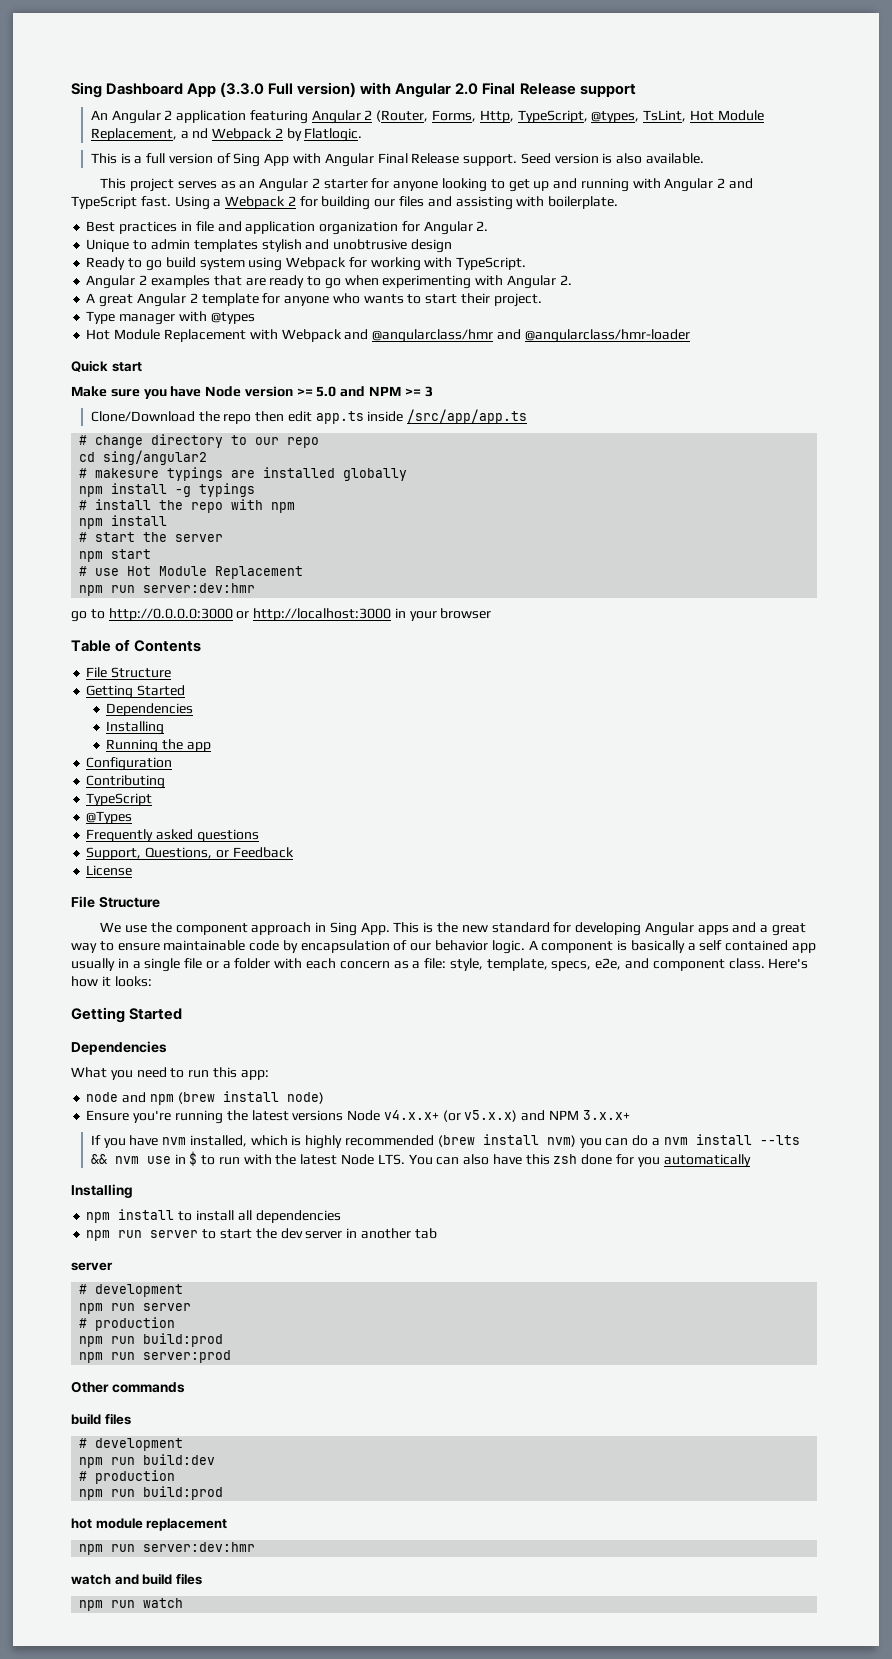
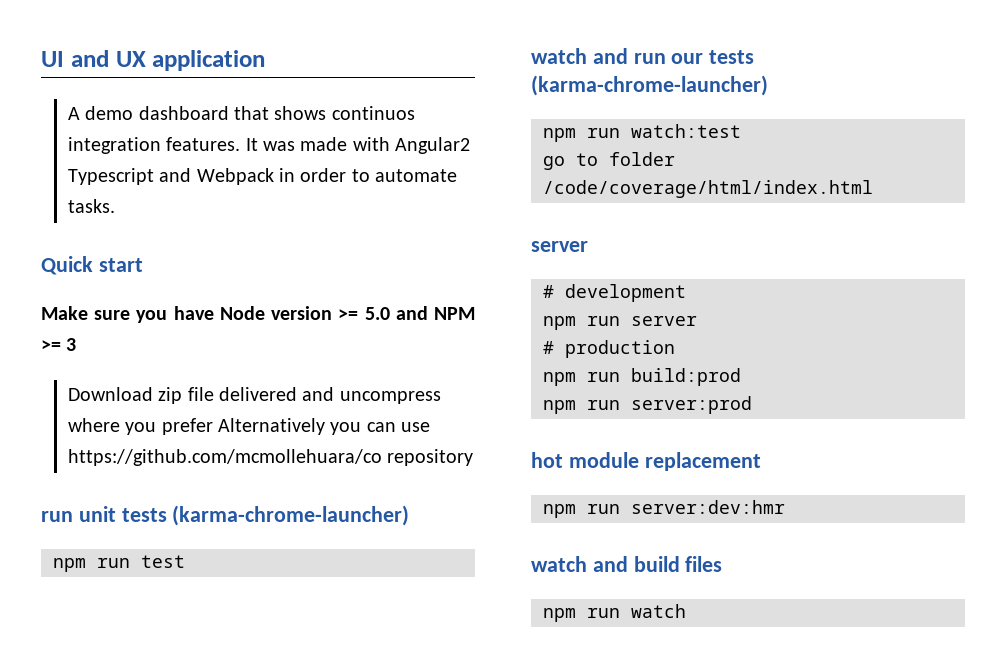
- Sing Dashboard App (3.3.0 Full version) with Angular 2.0 Final Release support
- An Angular 2 application featuring Angular 2 (Router, Forms, Http, TypeScript, @types, TsLint, Hot Module Replacement, a nd Webpack 2 by Flatlogic.
- This is a full version of Sing App with Angular Final Release support. Seed version is also available.
- This project serves as an Angular 2 starter for anyone looking to get up and running with Angular 2 and TypeScript fast. Using a Webpack 2 for building our files and assisting with boilerplate.
- Best practices in file and application organization for Angular 2.
- Unique to admin templates stylish and unobtrusive design
- Ready to go build system using Webpack for working with TypeScript.
- Angular 2 examples that are ready to go when experimenting with Angular 2.
- A great Angular 2 template for anyone who wants to start their project.
- Type manager with @types
- Hot Module Replacement with Webpack and @angularclass/hmr and @angularclass/hmr-loader
+ UI and UX application
+ A demo dashboard that shows continuos integration features. It was made with Angular2 Typescript and Webpack in order to automate tasks.
- Clone/Download the repo then edit app.ts inside /src/app/app.ts
- # change directory to our repo
- cd sing/angular2
- # makesure typings are installed globally
- npm install -g typings
- # install the repo with npm
- npm install
- # start the server
- npm start
- # use Hot Module Replacement
- npm run server:dev:hmr
- go to http://0.0.0.0:3000 or http://localhost:3000 in your browser
- Table of Contents
- File Structure
- Getting Started
- Dependencies
- Installing
- Running the app
- Configuration
- Contributing
- TypeScript
- @Types
- Frequently asked questions
- Support, Questions, or Feedback
- License
- File Structure
- We use the component approach in Sing App. This is the new standard for developing Angular apps and a great way to ensure maintainable code by encapsulation of our behavior logic. A component is basically a self contained app usually in a single file or a folder with each concern as a file: style, template, specs, e2e, and component class. Here's how it looks:
- Getting Started
- Dependencies
- What you need to run this app:
- node and npm (brew install node)
- Ensure you're running the latest versions Node v4.x.x+ (or v5.x.x) and NPM 3.x.x+
- If you have nvm installed, which is highly recommended (brew install nvm) you can do a nvm install --lts && nvm use in $ to run with the latest Node LTS. You can also have this zsh done for you automatically
- Installing
- npm install to install all dependencies
- npm run server to start the dev server in another tab
+ Download zip file delivered and uncompress where you prefer Alternatively you can use https://github.com/mcmollehuara/co repository
+ run unit tests (karma-chrome-launcher)
+ npm run test
+ watch and run our tests (karma-chrome-launcher)
+ npm run watch:test
+ go to folder /code/coverage/html/index.html
- Other commands
- build files
- # development
- npm run build:dev
- # production
- npm run build:prod

